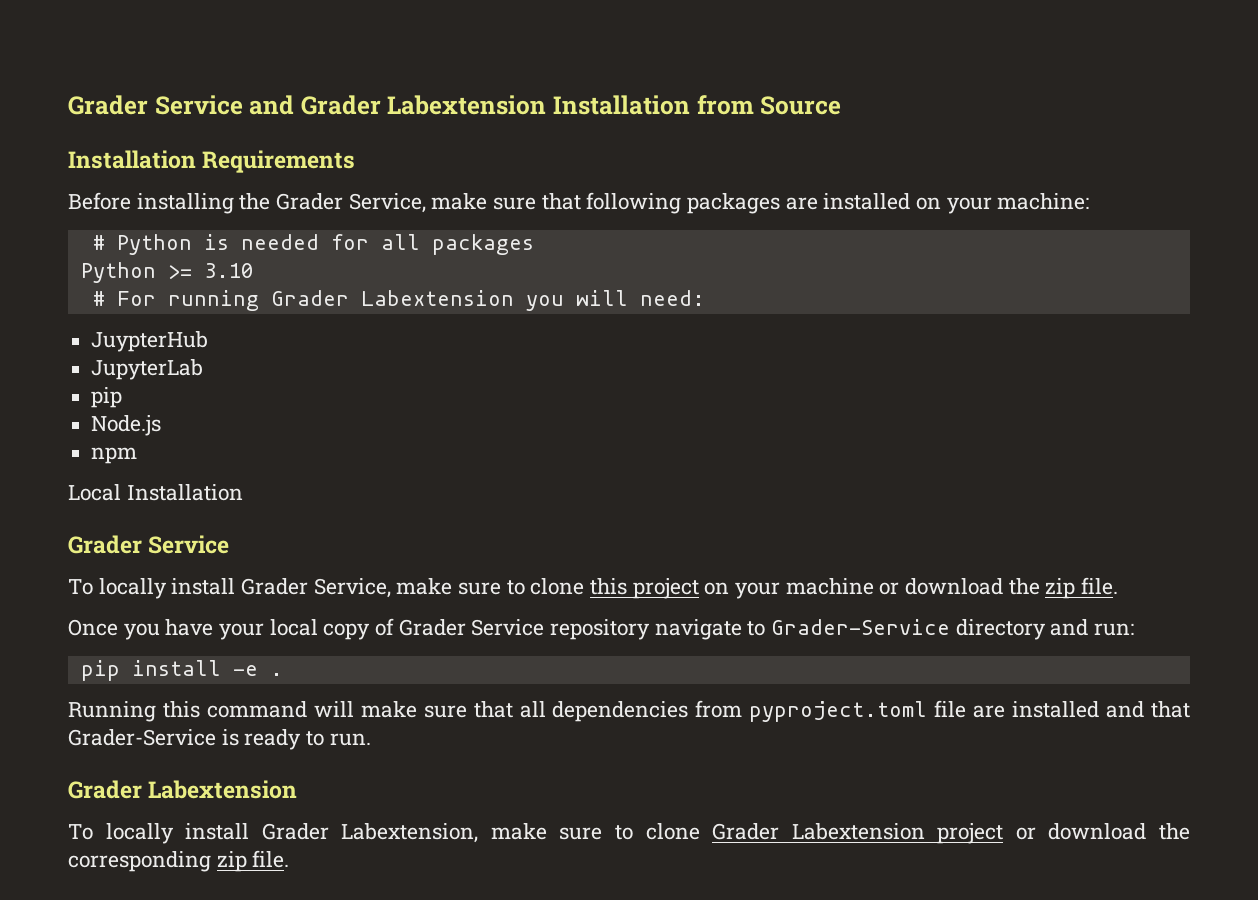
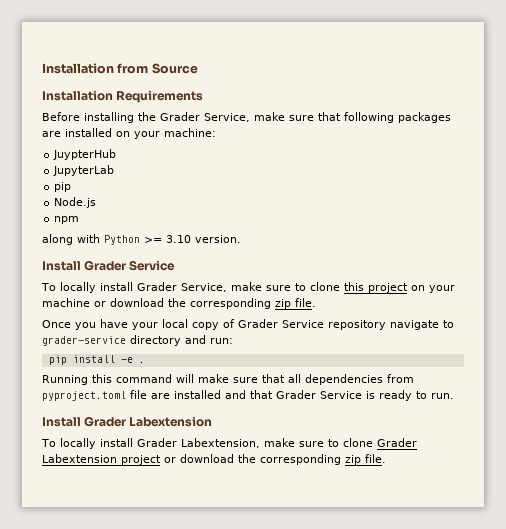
- Grader Service and Grader Labextension Installation from Source
+ Installation from Source
- # Python is needed for all packages
- Python >= 3.10
- # For running Grader Labextension you will need:
- Local Installation
- Grader Service
+ along with Python >= 3.10 version.
+ Install Grader Service
- To locally install Grader Service, make sure to clone this project on your machine or download the zip file.
+ To locally install Grader Service, make sure to clone this project on your machine or download the corresponding zip file.
- Once you have your local copy of Grader Service repository navigate to Grader-Service directory and run:
+ Once you have your local copy of Grader Service repository navigate to grader-service directory and run:
- Running this command will make sure that all dependencies from pyproject.toml file are installed and that Grader-Service is ready to run.
- Grader Labextension
+ Running this command will make sure that all dependencies from pyproject.toml file are installed and that Grader Service is ready to run.
+ Install Grader Labextension

